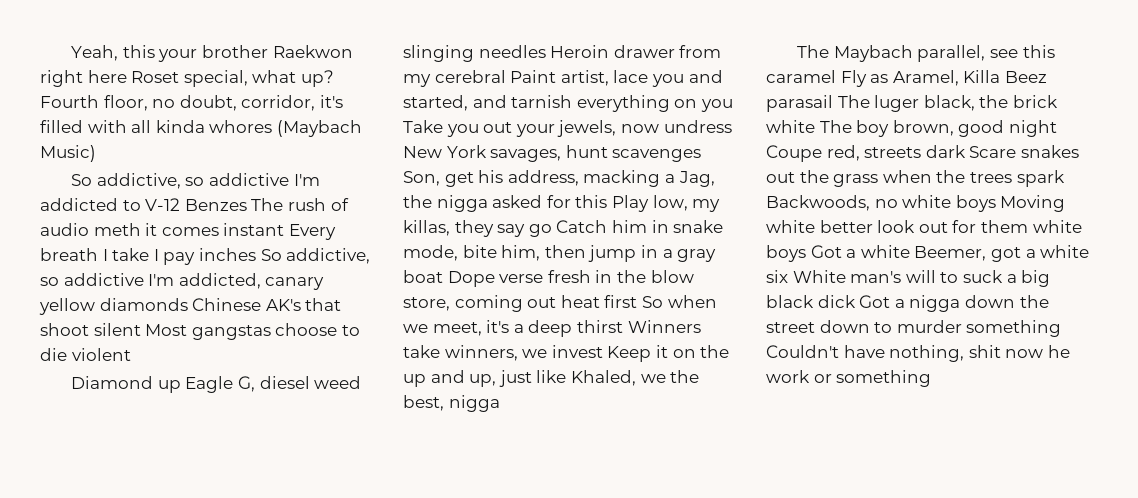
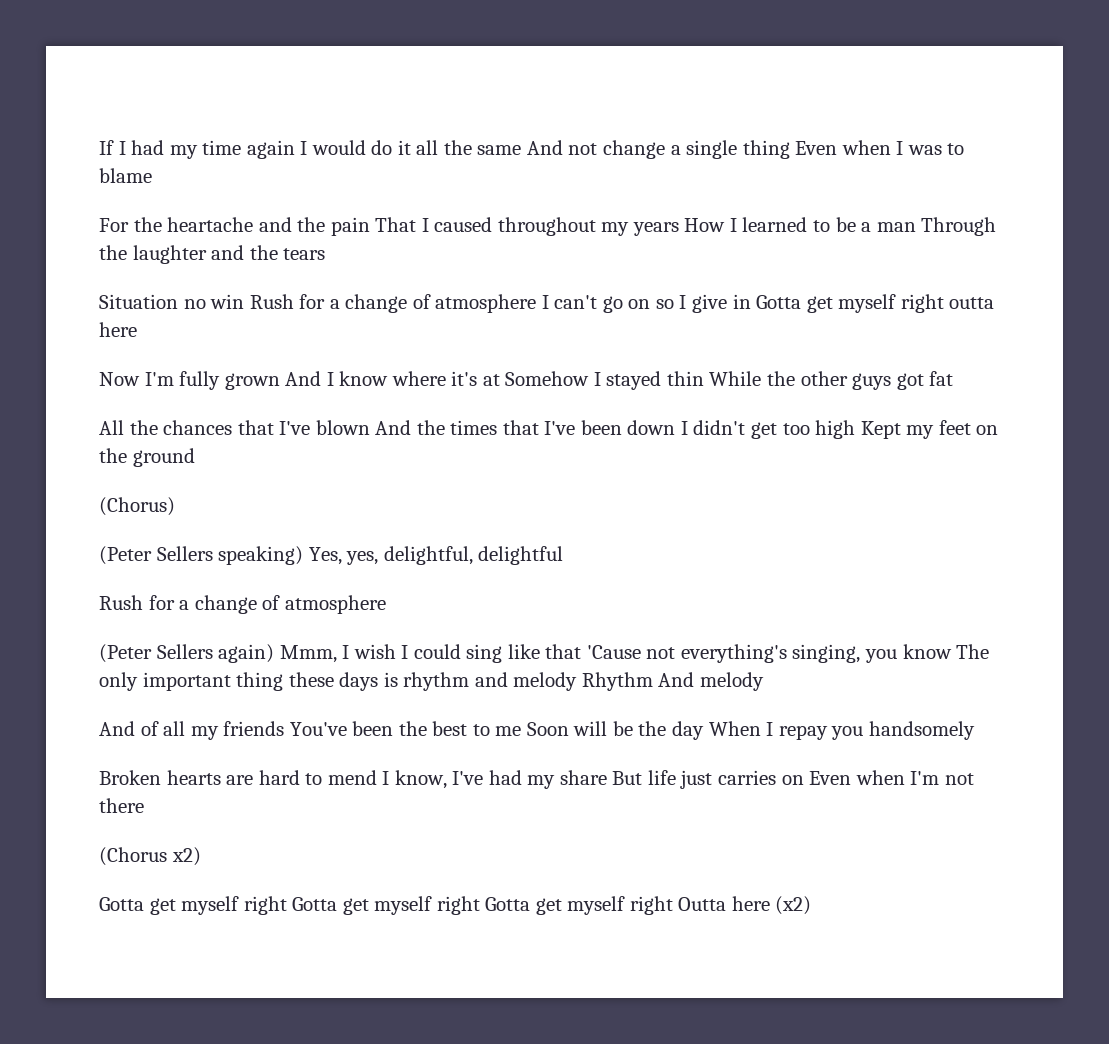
- Yeah, this your brother Raekwon right here Roset special, what up? Fourth floor, no doubt, corridor, it's filled with all kinda whores (Maybach Music)
- So addictive, so addictive I'm addicted to V-12 Benzes The rush of audio meth it comes instant Every breath I take I pay inches So addictive, so addictive I'm addicted, canary yellow diamonds Chinese AK's that shoot silent Most gangstas choose to die violent
- Diamond up Eagle G, diesel weed slinging needles Heroin drawer from my cerebral Paint artist, lace you and started, and tarnish everything on you Take you out your jewels, now undress New York savages, hunt scavenges Son, get his address, macking a Jag, the nigga asked for this Play low, my killas, they say go Catch him in snake mode, bite him, then jump in a gray boat Dope verse fresh in the blow store, coming out heat first So when we meet, it's a deep thirst Winners take winners, we invest Keep it on the up and up, just like Khaled, we the best, nigga
- The Maybach parallel, see this caramel Fly as Aramel, Killa Beez parasail The luger black, the brick white The boy brown, good night Coupe red, streets dark Scare snakes out the grass when the trees spark Backwoods, no white boys Moving white better look out for them white boys Got a white Beemer, got a white six White man's will to suck a big black dick Got a nigga down the street down to murder something Couldn't have nothing, shit now he work or something
+ If I had my time again I would do it all the same And not change a single thing Even when I was to blame
+ For the heartache and the pain That I caused throughout my years How I learned to be a man Through the laughter and the tears
+ Situation no win Rush for a change of atmosphere I can't go on so I give in Gotta get myself right outta here
+ Now I'm fully grown And I know where it's at Somehow I stayed thin While the other guys got fat
+ All the chances that I've blown And the times that I've been down I didn't get too high Kept my feet on the ground
+ (Chorus)
+ (Peter Sellers speaking) Yes, yes, delightful, delightful
+ Rush for a change of atmosphere
+ (Peter Sellers again) Mmm, I wish I could sing like that 'Cause not everything's singing, you know The only important thing these days is rhythm and melody Rhythm And melody
+ And of all my friends You've been the best to me Soon will be the day When I repay you handsomely
+ Broken hearts are hard to mend I know, I've had my share But life just carries on Even when I'm not there
+ (Chorus x2)
+ Gotta get myself right Gotta get myself right Gotta get myself right Outta here (x2)

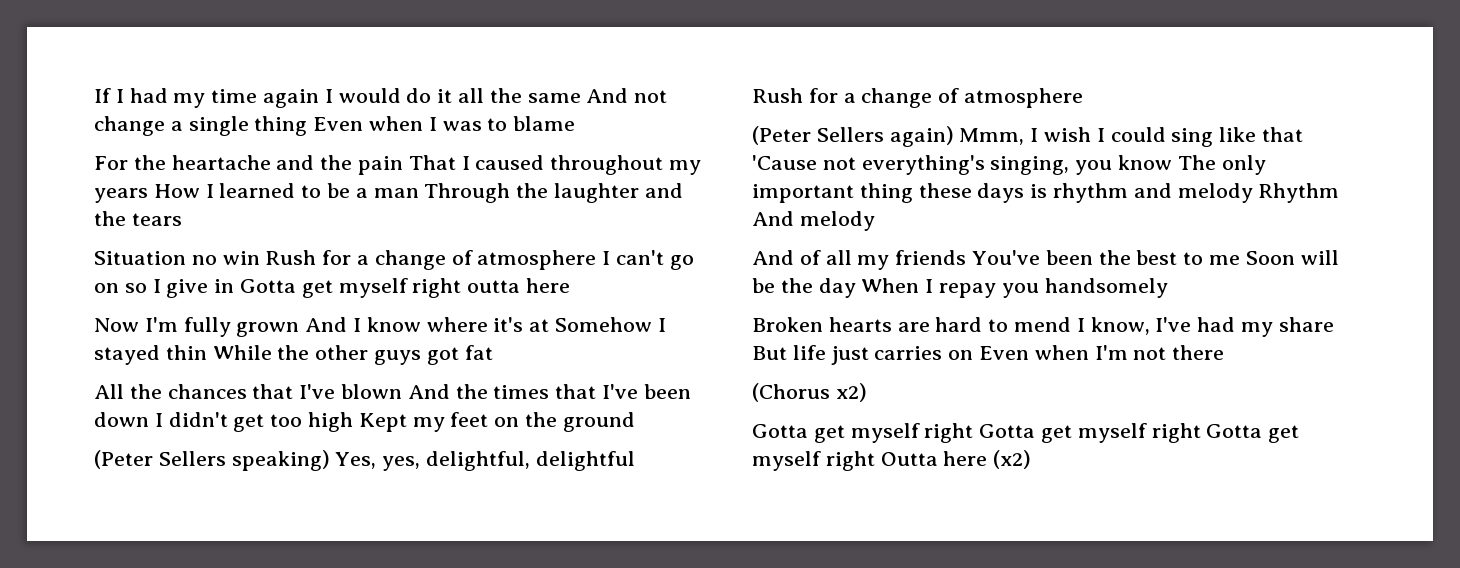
- (Chorus)

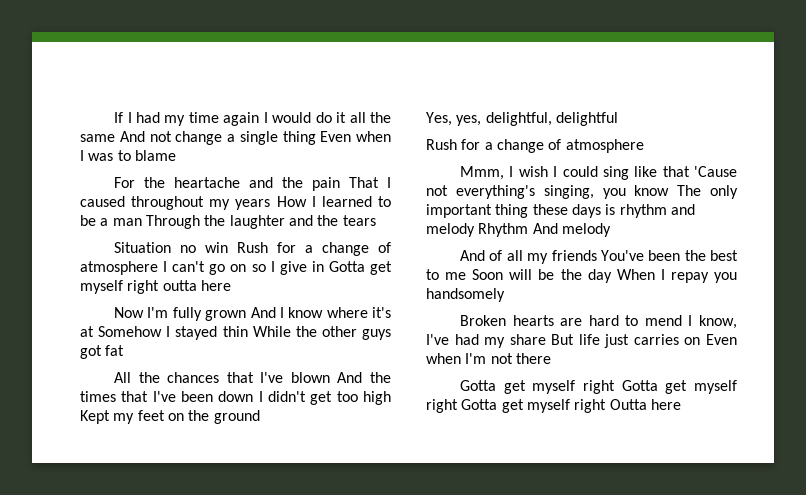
- (Peter Sellers speaking) Yes, yes, delightful, delightful
+ Yes, yes, delightful, delightful
- (Peter Sellers again) Mmm, I wish I could sing like that 'Cause not everything's singing, you know The only important thing these days is rhythm and melody Rhythm And melody
+ Mmm, I wish I could sing like that 'Cause not everything's singing, you know The only important thing these days is rhythm and melody Rhythm And melody
- (Chorus x2)
- Gotta get myself right Gotta get myself right Gotta get myself right Outta here (x2)
+ Gotta get myself right Gotta get myself right Gotta get myself right Outta here

